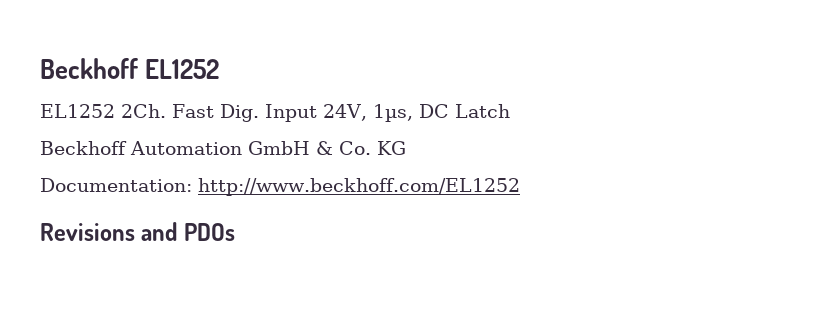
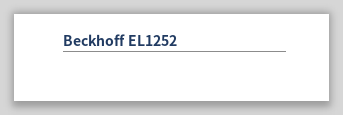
- EL1252 2Ch. Fast Dig. Input 24V, 1µs, DC Latch
- Beckhoff Automation GmbH & Co. KG
- Documentation: http://www.beckhoff.com/EL1252
- Revisions and PDOs

